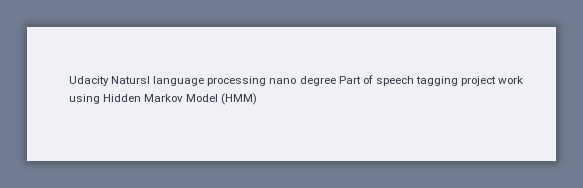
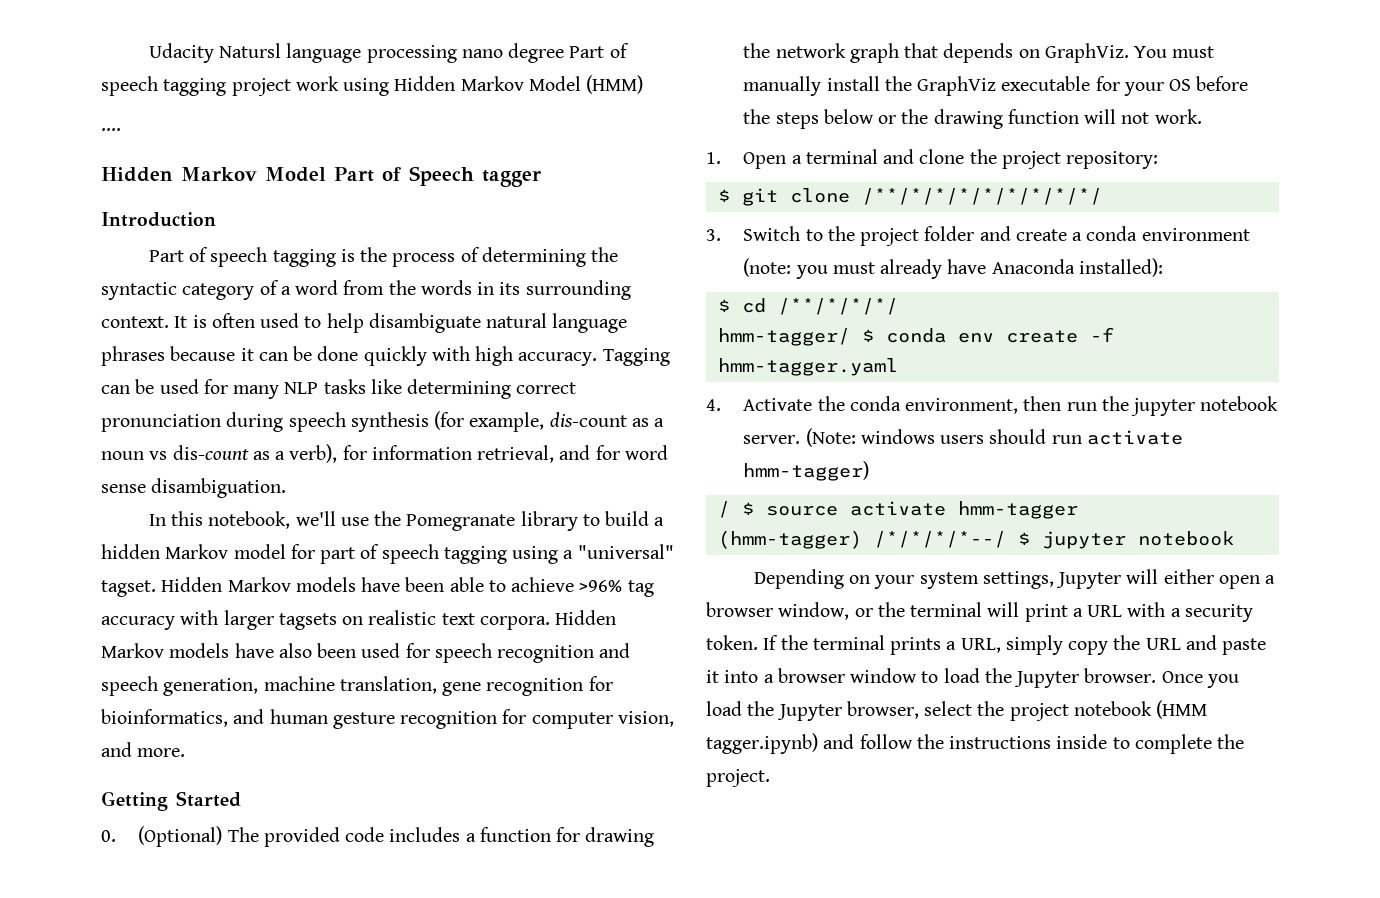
+ ....
+ Hidden Markov Model Part of Speech tagger
+ Introduction
+ Part of speech tagging is the process of determining the syntactic category of a word from the words in its surrounding context. It is often used to help disambiguate natural language phrases because it can be done quickly with high accuracy. Tagging can be used for many NLP tasks like determining correct pronunciation during speech synthesis (for example, dis-count as a noun vs dis-count as a verb), for information retrieval, and for word sense disambiguation.
+ In this notebook, we'll use the Pomegranate library to build a hidden Markov model for part of speech tagging using a "universal" tagset. Hidden Markov models have been able to achieve >96% tag accuracy with larger tagsets on realistic text corpora. Hidden Markov models have also been used for speech recognition and speech generation, machine translation, gene recognition for bioinformatics, and human gesture recognition for computer vision, and more.
+ Getting Started
+ 0. (Optional) The provided code includes a function for drawing the network graph that depends on GraphViz. You must manually install the GraphViz executable for your OS before the steps below or the drawing function will not work.
+ 1. Open a terminal and clone the project repository:
+ $ git clone /**/*/*/*/*/*/*/*/*/
+ 3. Switch to the project folder and create a conda environment (note: you must already have Anaconda installed):
+ $ cd /**/*/*/*/
+ hmm-tagger/ $ conda env create -f hmm-tagger.yaml
+ 4. Activate the conda environment, then run the jupyter notebook server. (Note: windows users should run activate hmm-tagger)
+ / $ source activate hmm-tagger
+ (hmm-tagger) /*/*/*/*--/ $ jupyter notebook
+ Depending on your system settings, Jupyter will either open a browser window, or the terminal will print a URL with a security token. If the terminal prints a URL, simply copy the URL and paste it into a browser window to load the Jupyter browser. Once you load the Jupyter browser, select the project notebook (HMM tagger.ipynb) and follow the instructions inside to complete the project.

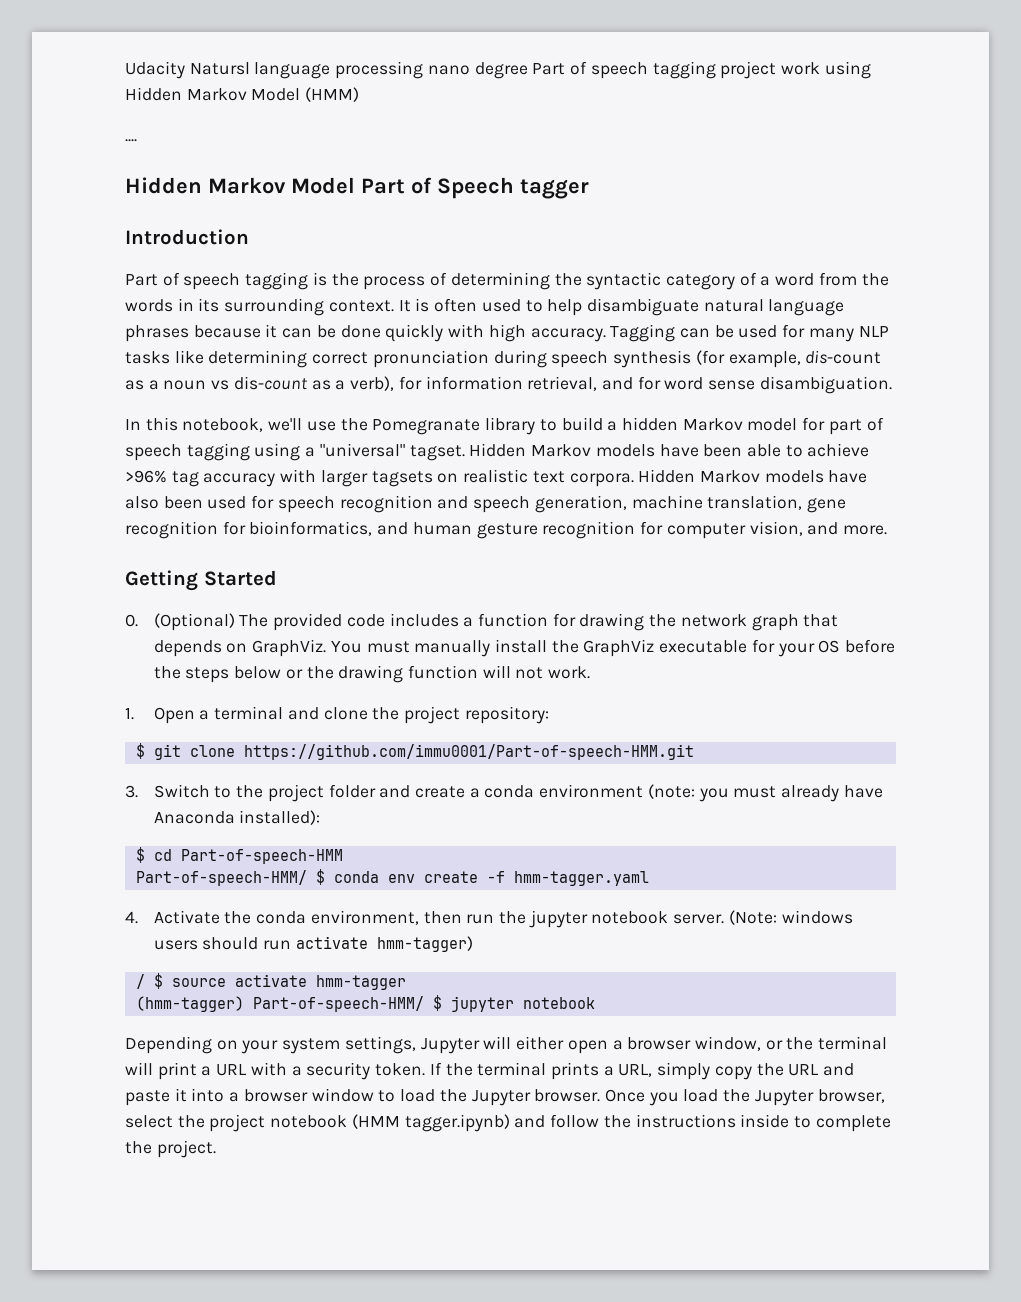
- $ git clone /**/*/*/*/*/*/*/*/*/
+ $ git clone https://github.com/immu0001/Part-of-speech-HMM.git
- $ cd /**/*/*/*/
- hmm-tagger/ $ conda env create -f hmm-tagger.yaml
+ $ cd Part-of-speech-HMM
+ Part-of-speech-HMM/ $ conda env create -f hmm-tagger.yaml
- (hmm-tagger) /*/*/*/*--/ $ jupyter notebook
+ (hmm-tagger) Part-of-speech-HMM/ $ jupyter notebook

